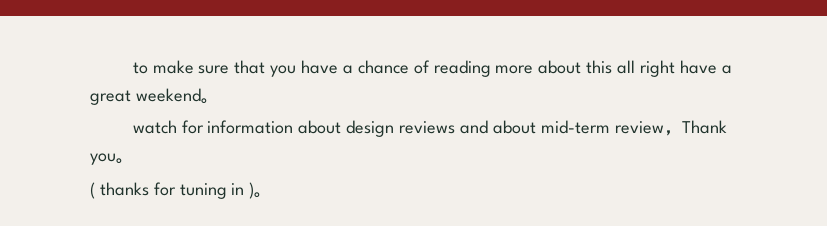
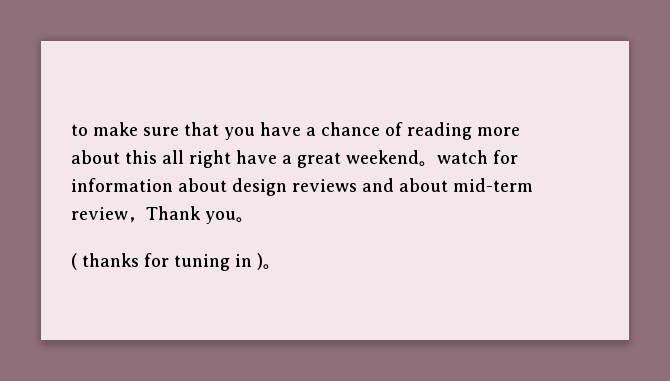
- to make sure that you have a chance of reading more about this all right have a great weekend。
- watch for information about design reviews and about mid-term review，Thank you。
+ to make sure that you have a chance of reading more about this all right have a great weekend。watch for information about design reviews and about mid-term review，Thank you。

